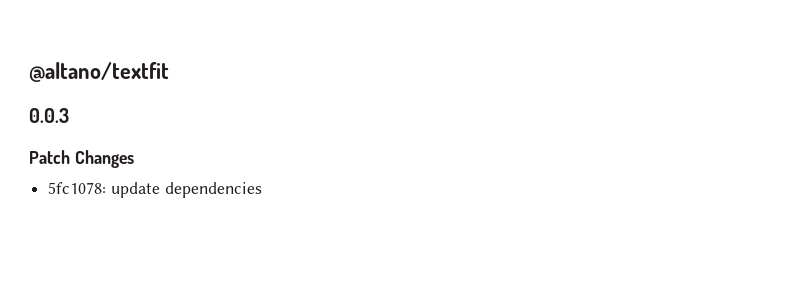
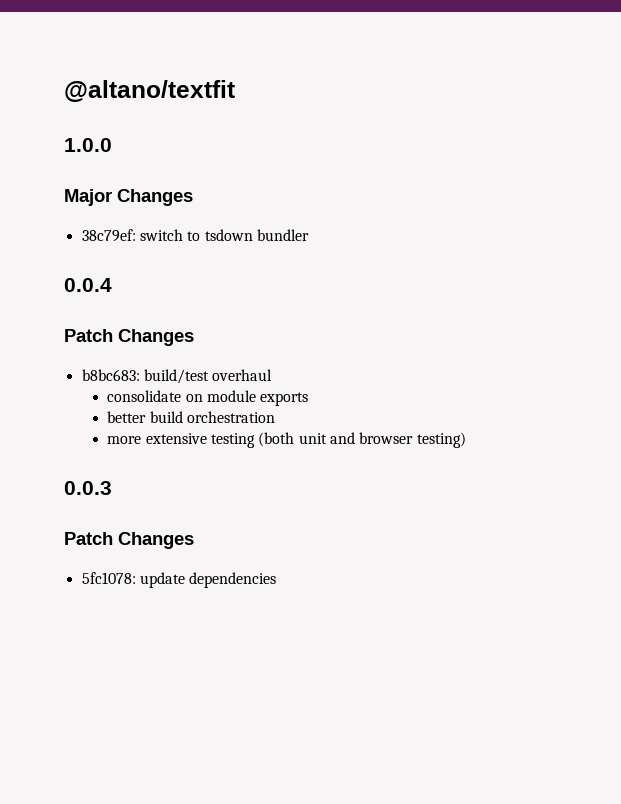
+ 1.0.0
+ Major Changes
+ 38c79ef: switch to tsdown bundler
+ 0.0.4
+ Patch Changes
+ b8bc683: build/test overhaul
+ consolidate on module exports
+ better build orchestration
+ more extensive testing (both unit and browser testing)

